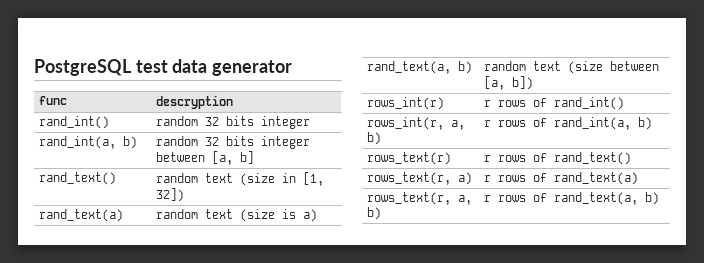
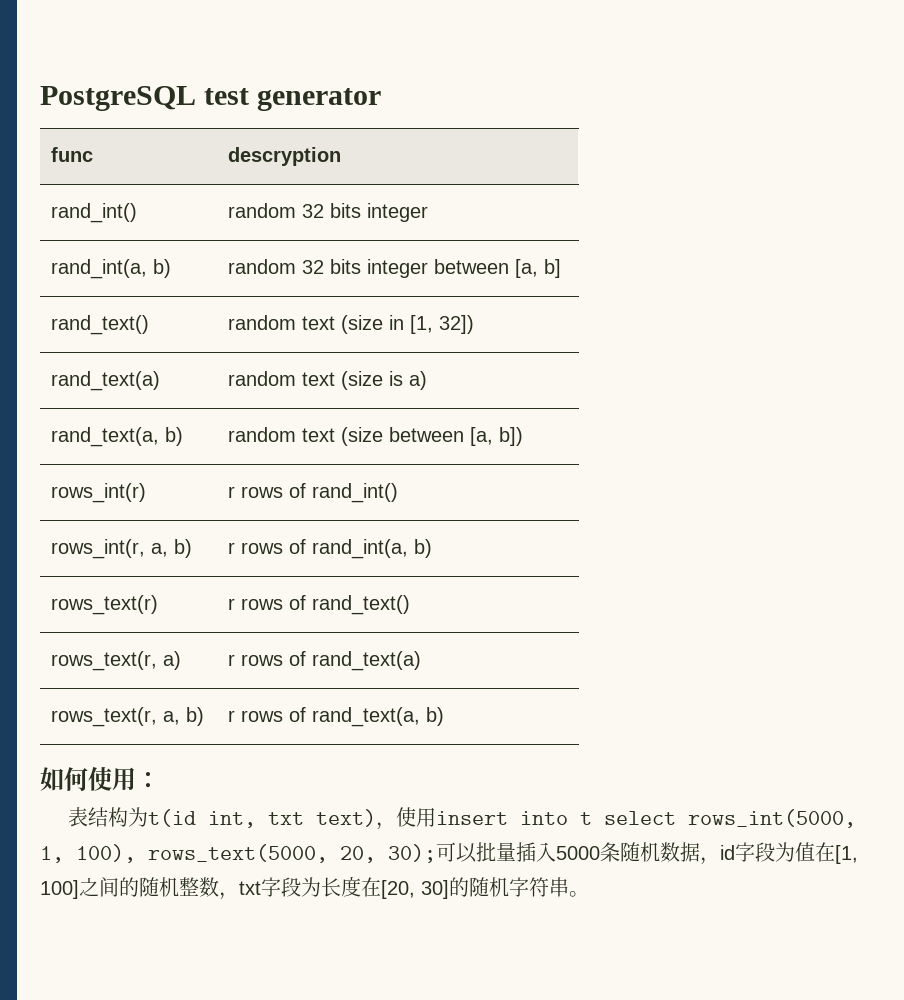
- PostgreSQL test data generator
+ PostgreSQL test generator
+ 如何使用：
+ 表结构为t(id int, txt text)，使用insert into t select rows_int(5000, 1, 100), rows_text(5000, 20, 30);可以批量插入5000条随机数据，id字段为值在[1, 100]之间的随机整数，txt字段为长度在[20, 30]的随机字符串。

